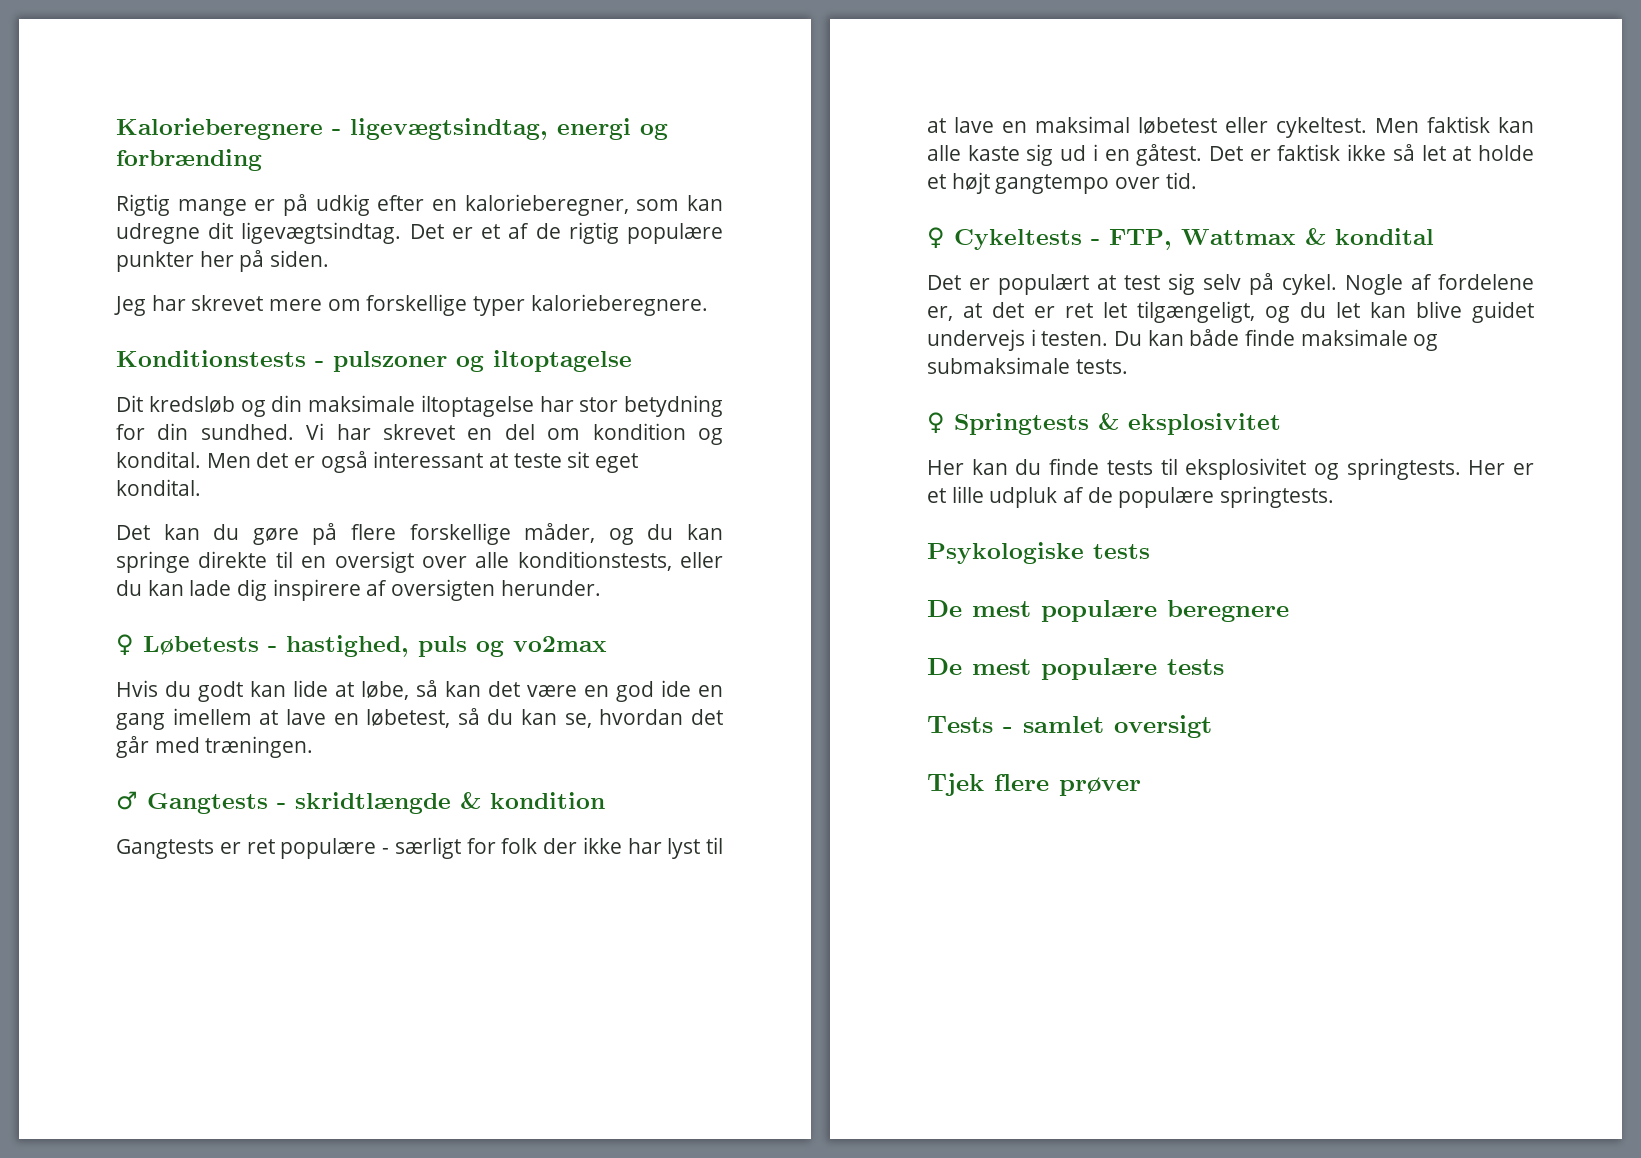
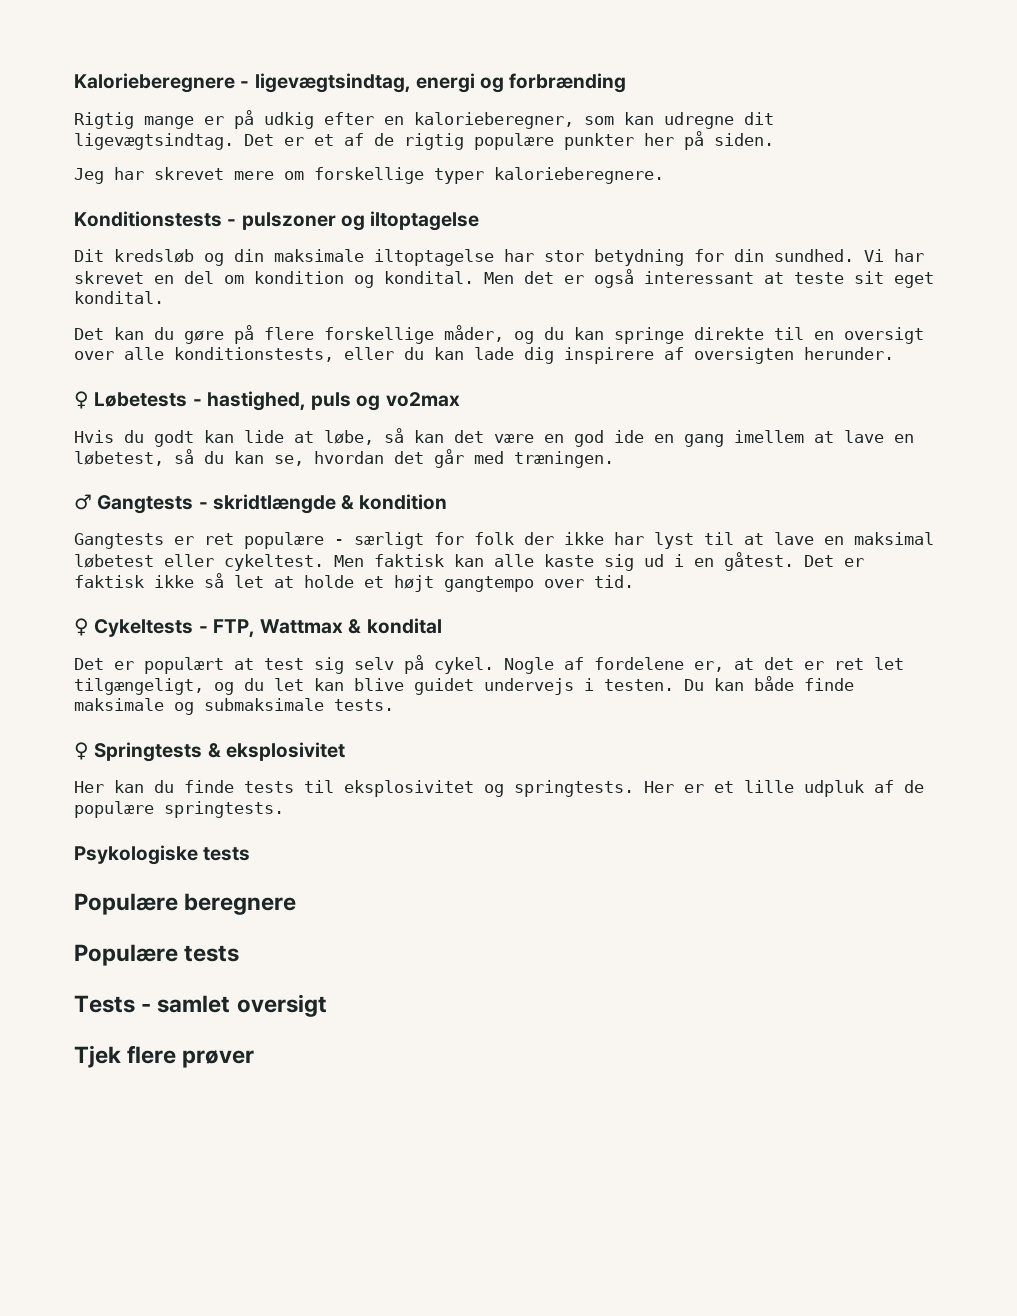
- De mest populære beregnere
- De mest populære tests
+ Populære beregnere
+ Populære tests

